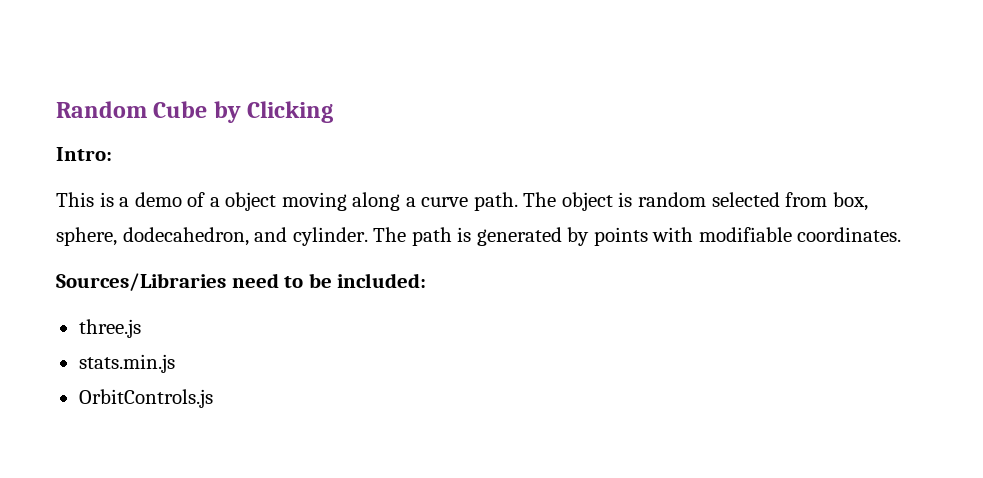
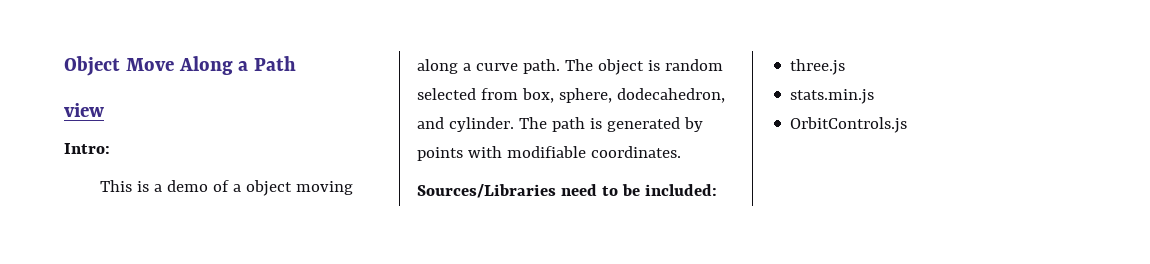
- Random Cube by Clicking
+ Object Move Along a Path
+ view

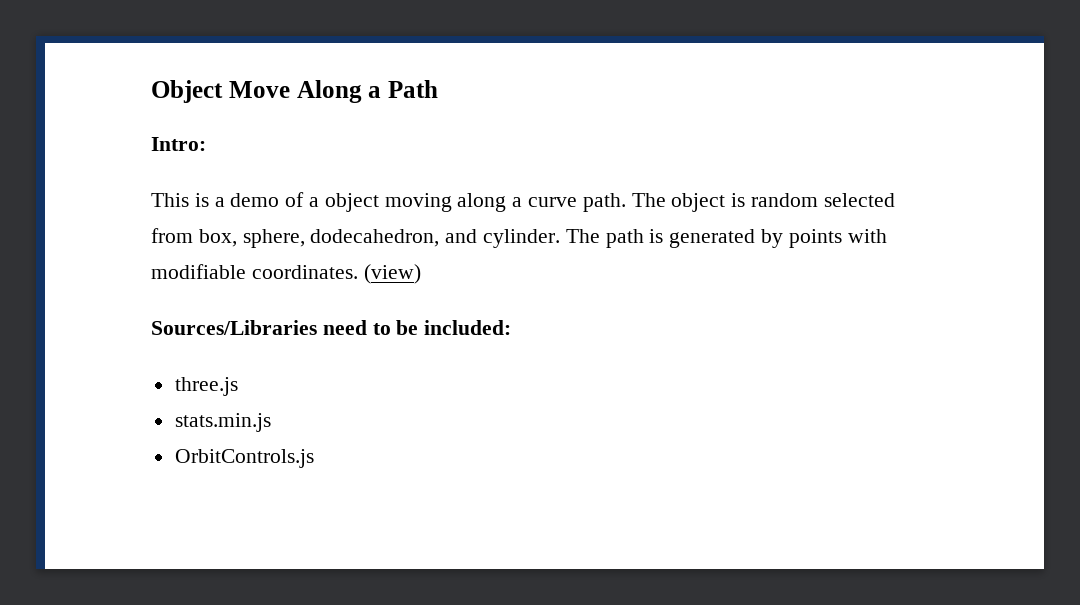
- view
+ (view)

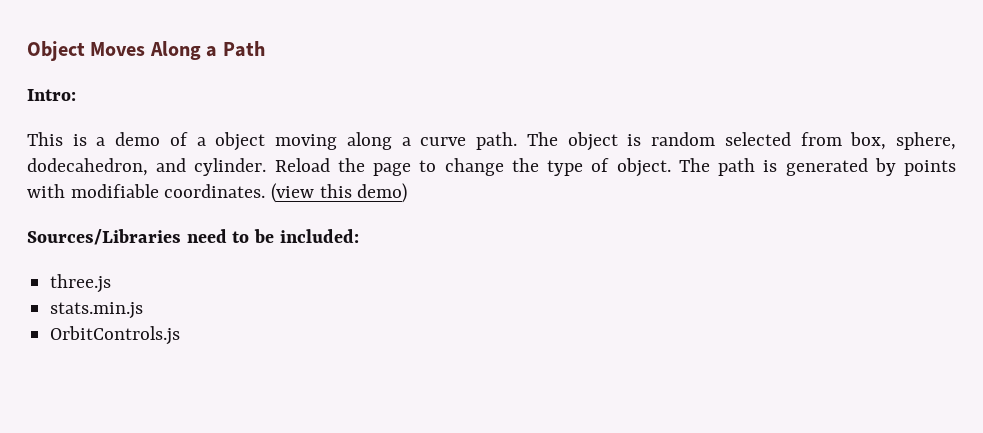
- Object Move Along a Path
+ Object Moves Along a Path
+ Reload the page to change the type of object.
- (view)
+ (view this demo)

